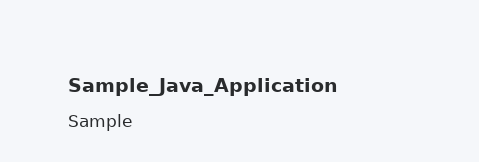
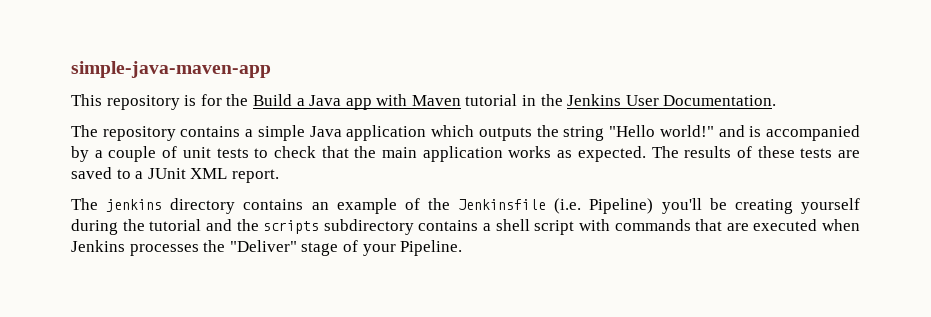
- Sample_Java_Application
- Sample
+ simple-java-maven-app
+ This repository is for the Build a Java app with Maven tutorial in the Jenkins User Documentation.
+ The repository contains a simple Java application which outputs the string "Hello world!" and is accompanied by a couple of unit tests to check that the main application works as expected. The results of these tests are saved to a JUnit XML report.
+ The jenkins directory contains an example of the Jenkinsfile (i.e. Pipeline) you'll be creating yourself during the tutorial and the scripts subdirectory contains a shell script with commands that are executed when Jenkins processes the "Deliver" stage of your Pipeline.

